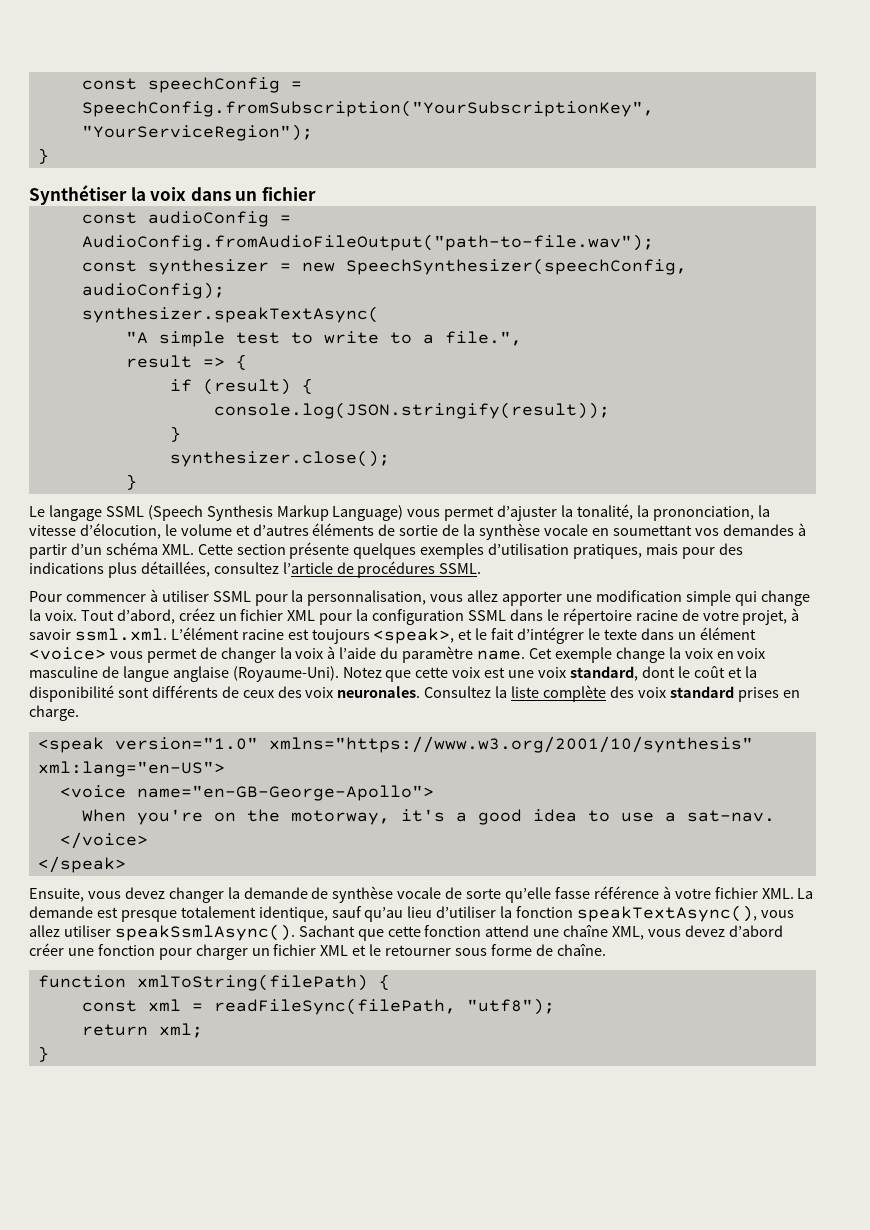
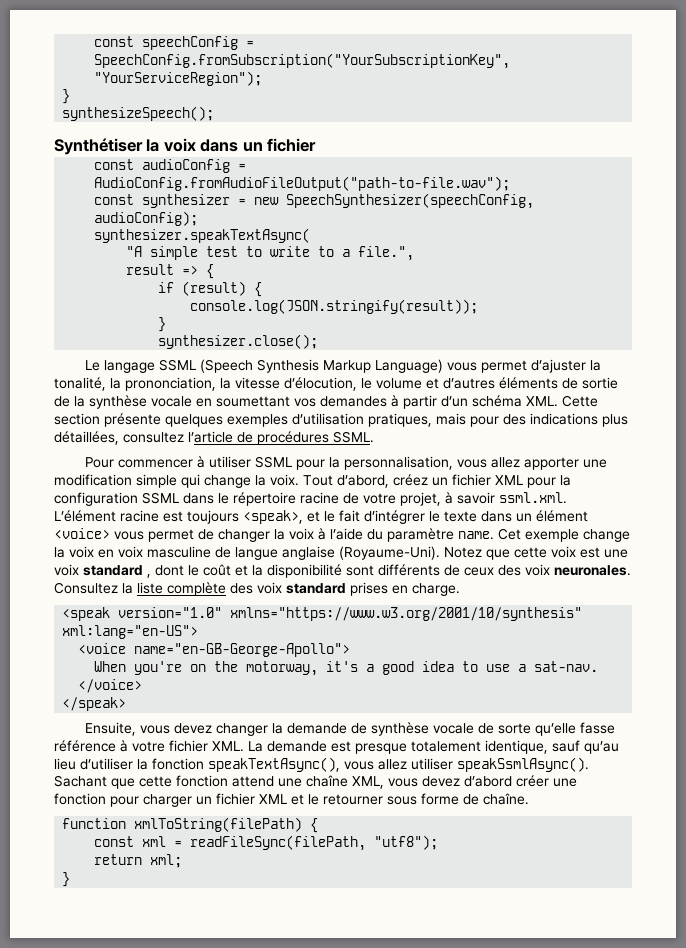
+ synthesizeSpeech();
  synthesizer.close();
- }
- Notez que cette voix est une voix standard, dont le coût et la disponibilité sont différents de ceux des voix neuronales.
+ Notez que cette voix est une voix standard , dont le coût et la disponibilité sont différents de ceux des voix neuronales.

